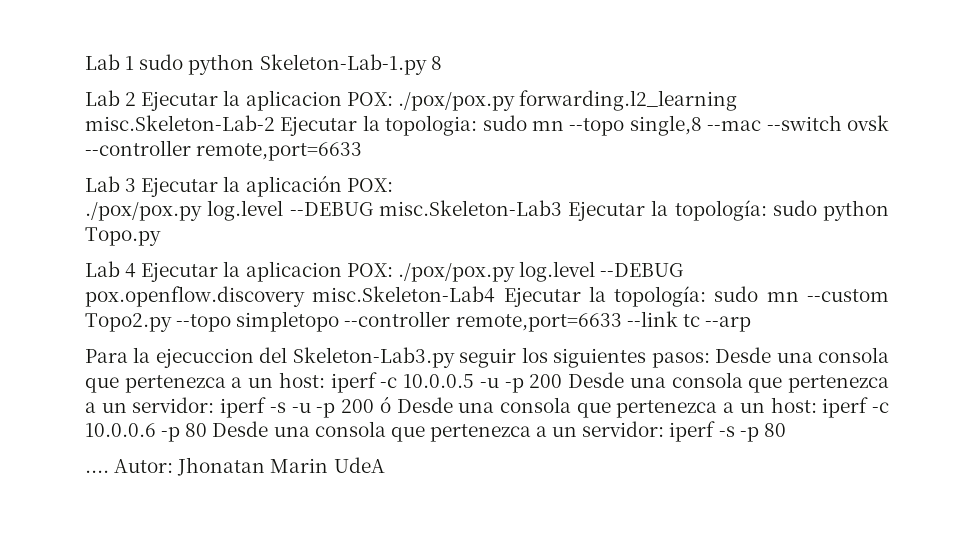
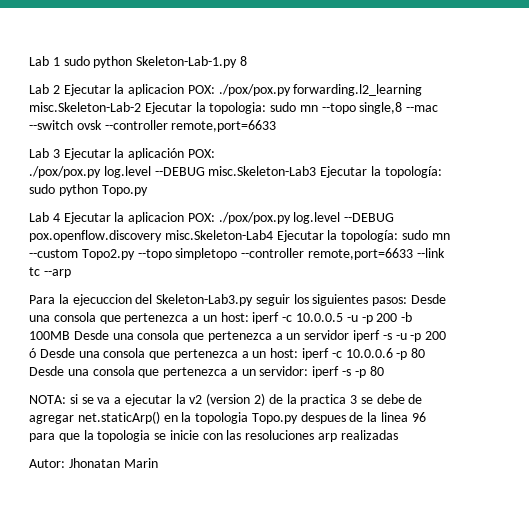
- Para la ejecuccion del Skeleton-Lab3.py seguir los siguientes pasos: Desde una consola que pertenezca a un host: iperf -c 10.0.0.5 -u -p 200 Desde una consola que pertenezca a un servidor: iperf -s -u -p 200 ó Desde una consola que pertenezca a un host: iperf -c 10.0.0.6 -p 80 Desde una consola que pertenezca a un servidor: iperf -s -p 80
+ Para la ejecuccion del Skeleton-Lab3.py seguir los siguientes pasos: Desde una consola que pertenezca a un host: iperf -c 10.0.0.5 -u -p 200 -b 100MB Desde una consola que pertenezca a un servidor iperf -s -u -p 200 ó Desde una consola que pertenezca a un host: iperf -c 10.0.0.6 -p 80 Desde una consola que pertenezca a un servidor: iperf -s -p 80
- .... Autor: Jhonatan Marin UdeA
+ NOTA: si se va a ejecutar la v2 (version 2) de la practica 3 se debe de agregar net.staticArp() en la topologia Topo.py despues de la linea 96 para que la topologia se inicie con las resoluciones arp realizadas
+ Autor: Jhonatan Marin

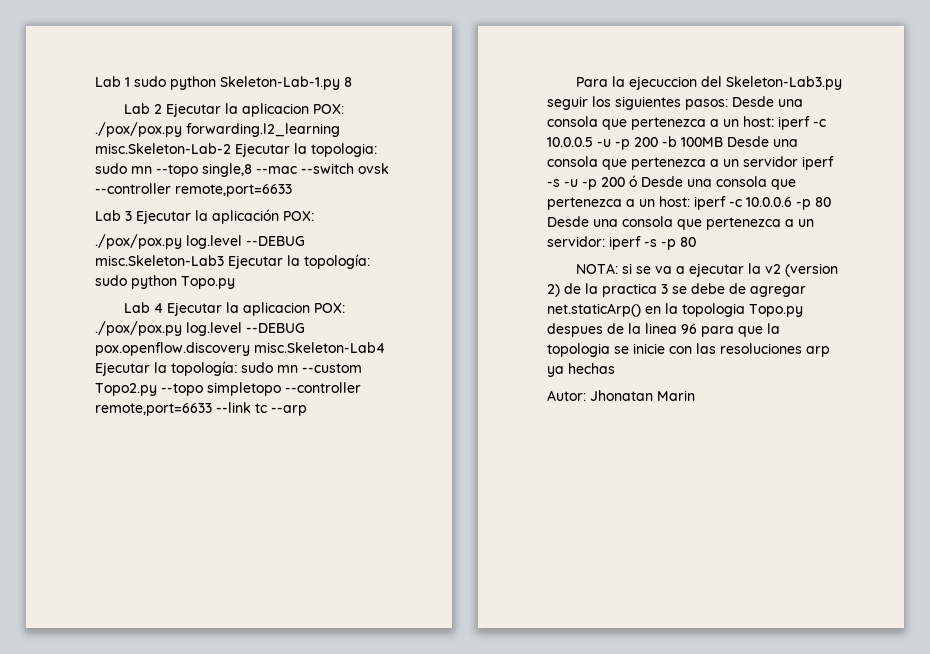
- NOTA: si se va a ejecutar la v2 (version 2) de la practica 3 se debe de agregar net.staticArp() en la topologia Topo.py despues de la linea 96 para que la topologia se inicie con las resoluciones arp realizadas
+ NOTA: si se va a ejecutar la v2 (version 2) de la practica 3 se debe de agregar net.staticArp() en la topologia Topo.py despues de la linea 96 para que la topologia se inicie con las resoluciones arp ya hechas

